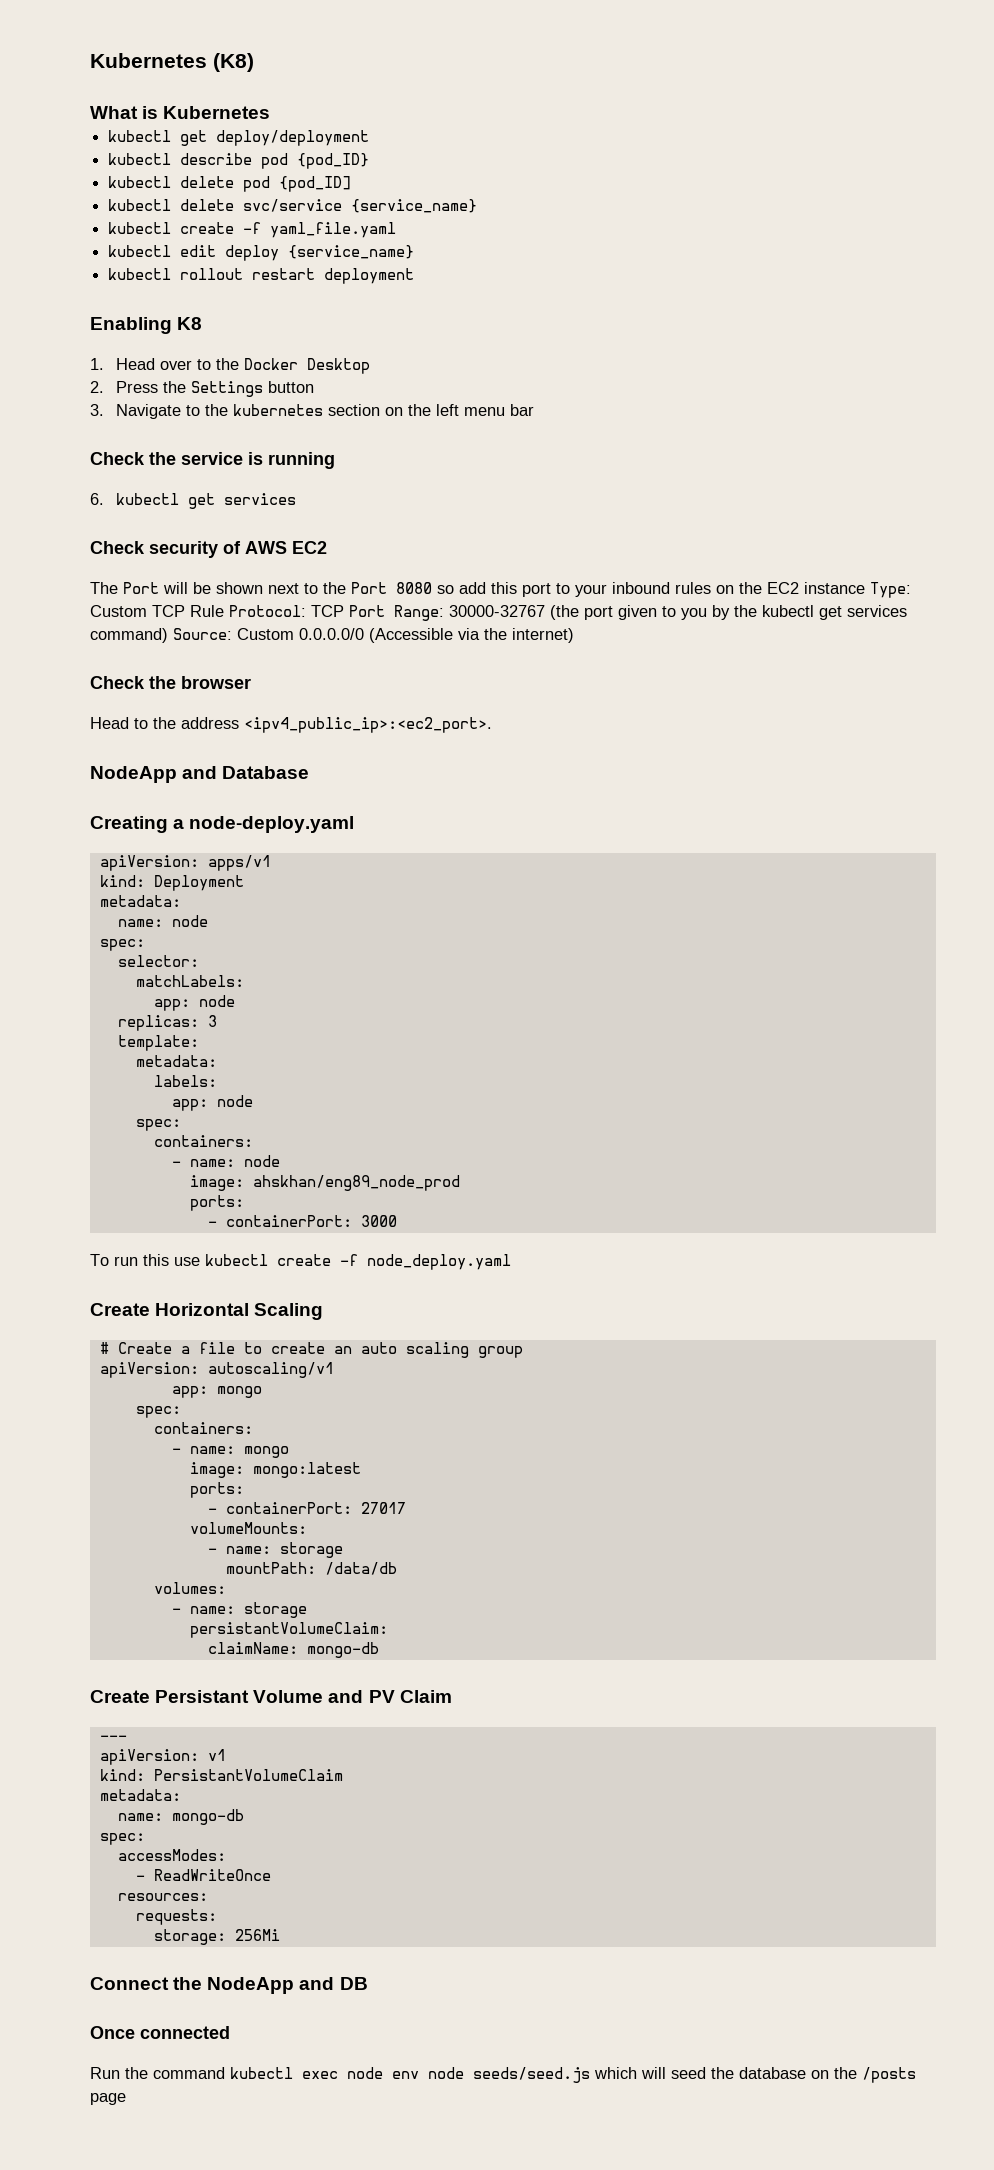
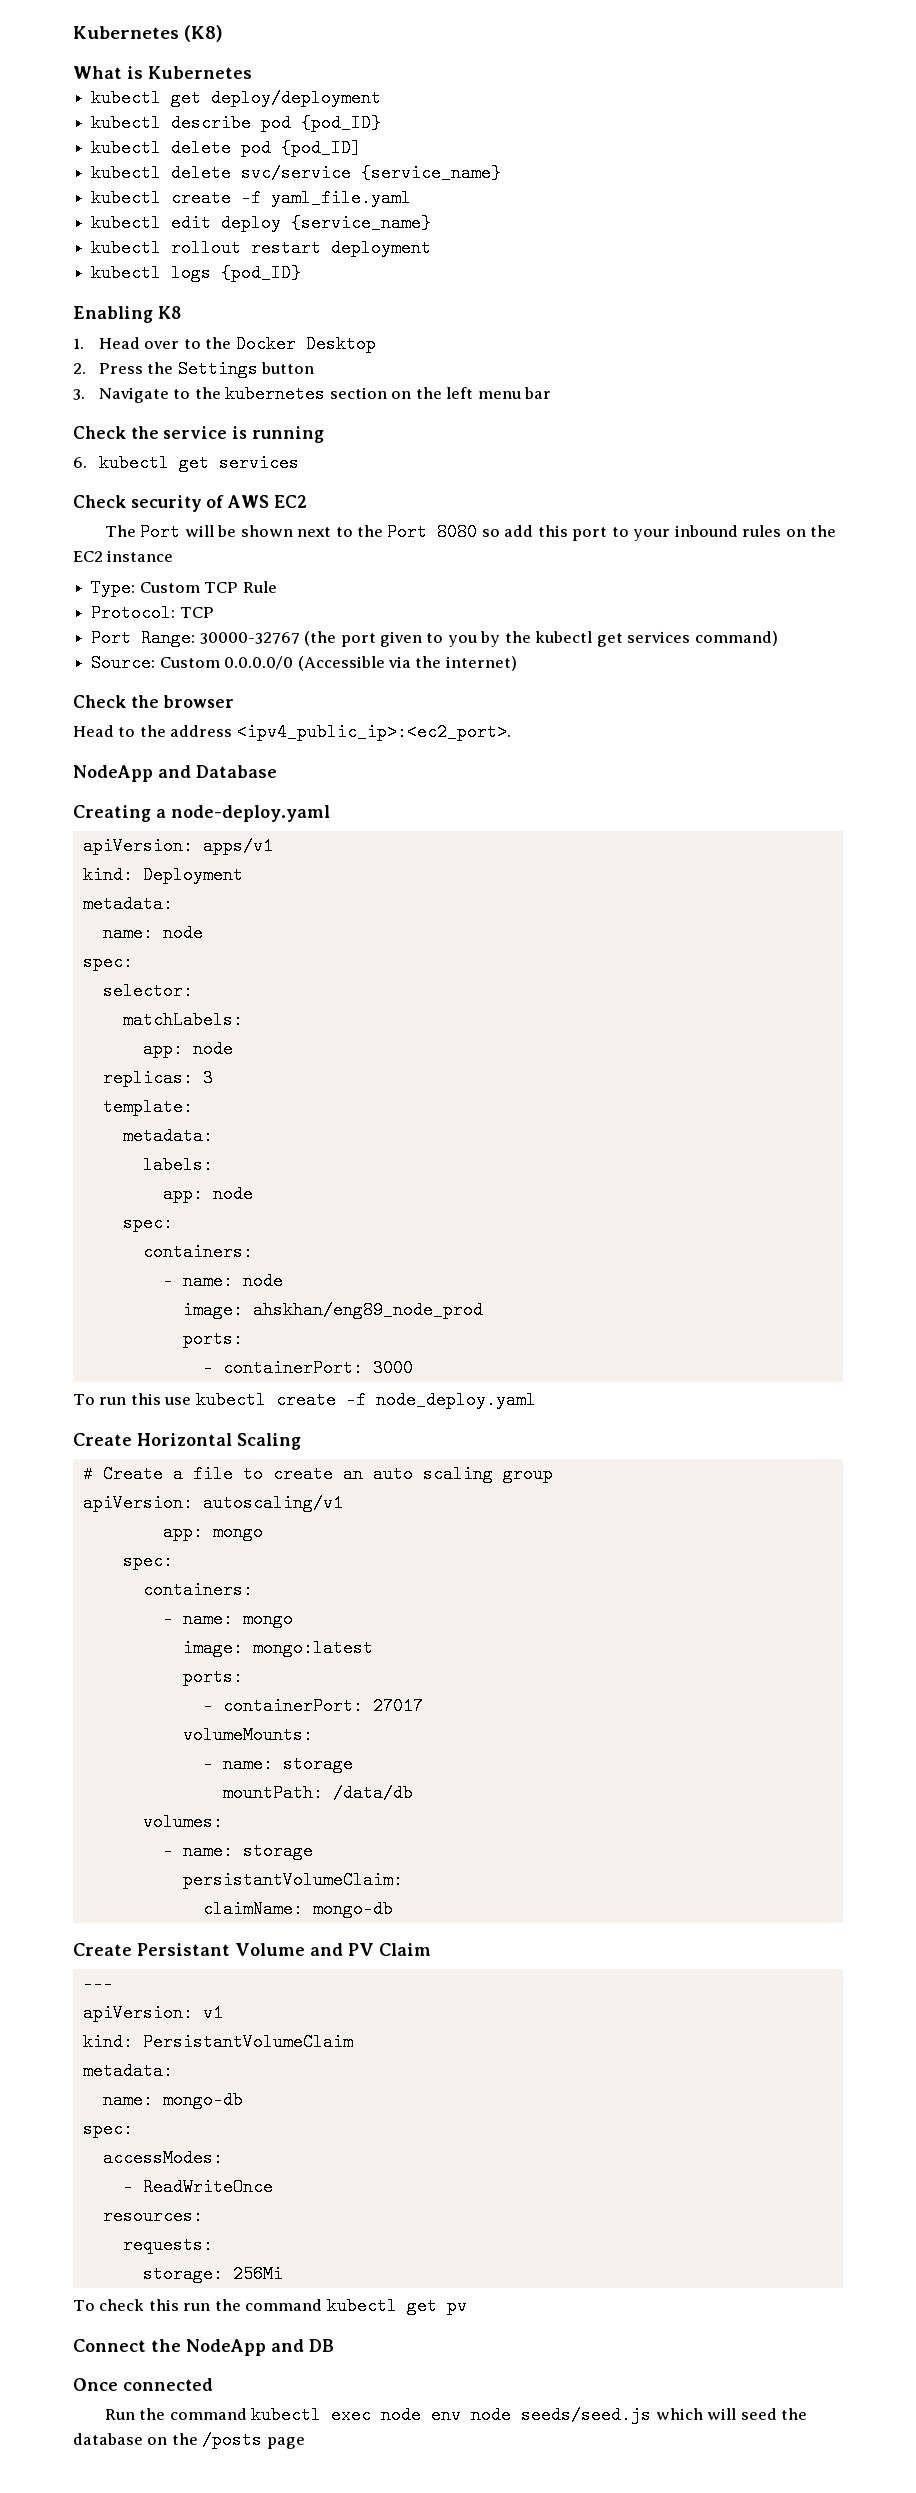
+ kubectl logs {pod_ID}
- The Port will be shown next to the Port 8080 so add this port to your inbound rules on the EC2 instance Type: Custom TCP Rule Protocol: TCP Port Range: 30000-32767 (the port given to you by the kubectl get services command) Source: Custom 0.0.0.0/0 (Accessible via the internet)
+ The Port will be shown next to the Port 8080 so add this port to your inbound rules on the EC2 instance
+ Type: Custom TCP Rule
+ Protocol: TCP
+ Port Range: 30000-32767 (the port given to you by the kubectl get services command)
+ Source: Custom 0.0.0.0/0 (Accessible via the internet)
+ To check this run the command kubectl get pv

